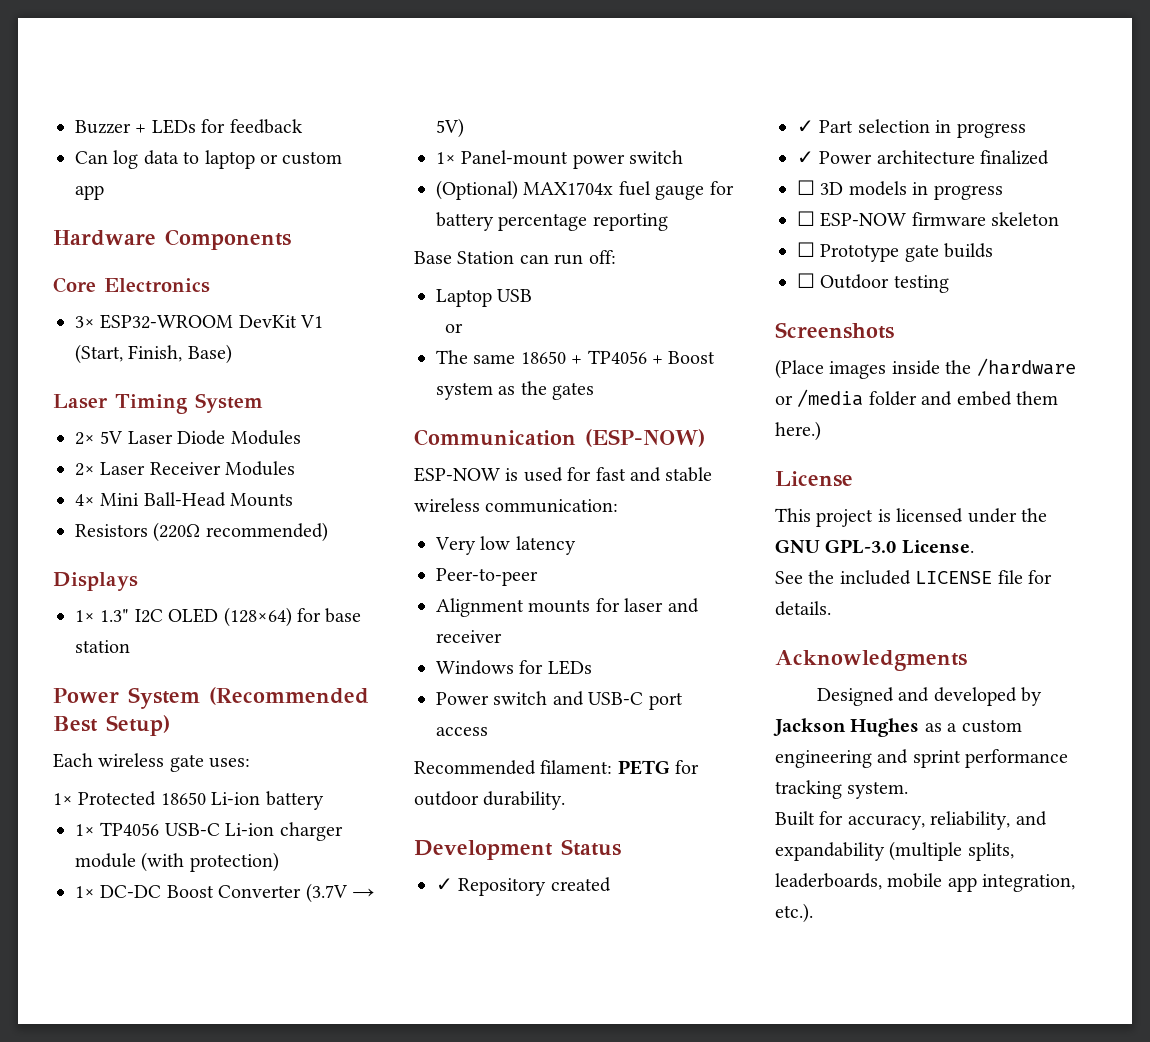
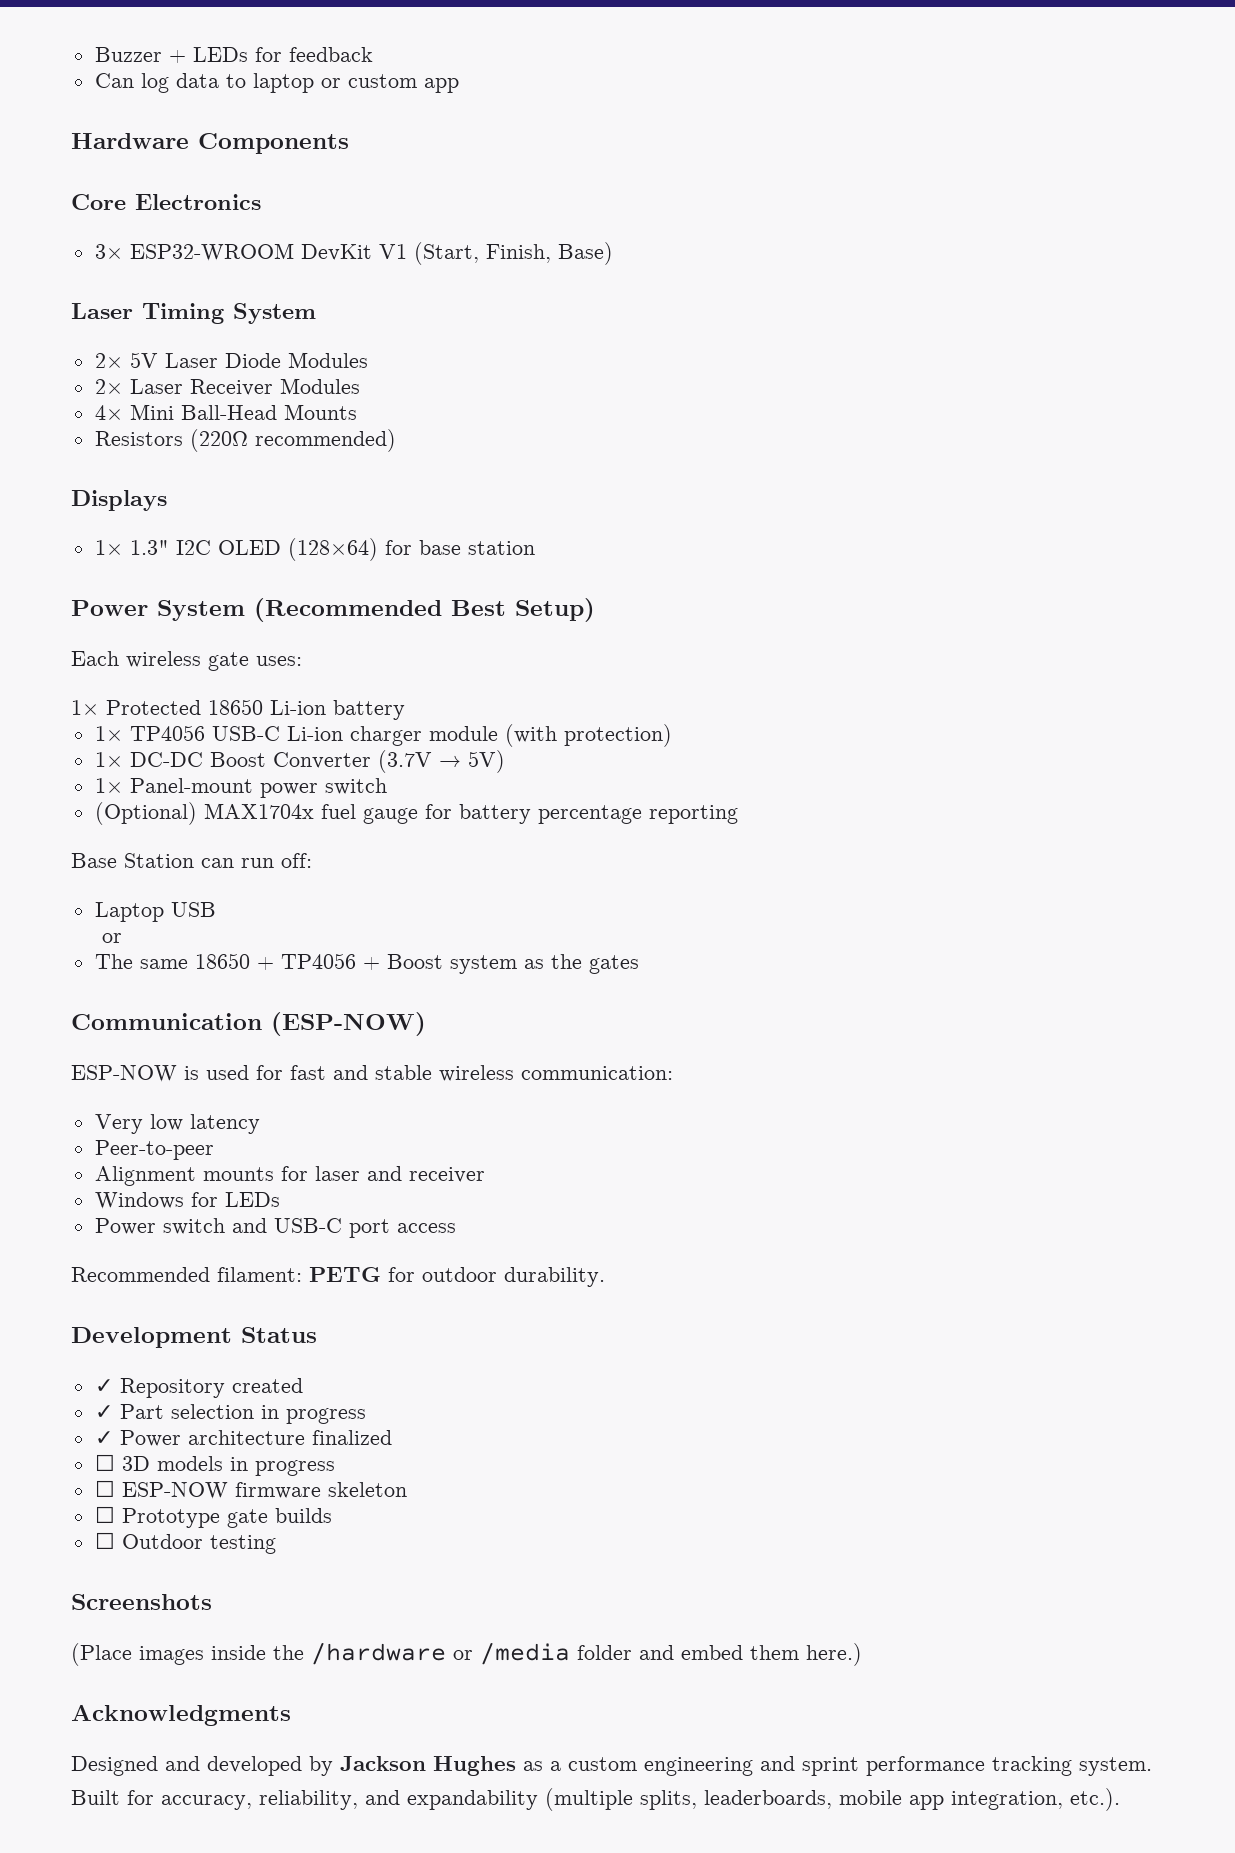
- License
- This project is licensed under the GNU GPL-3.0 License.
- See the included LICENSE file for details.

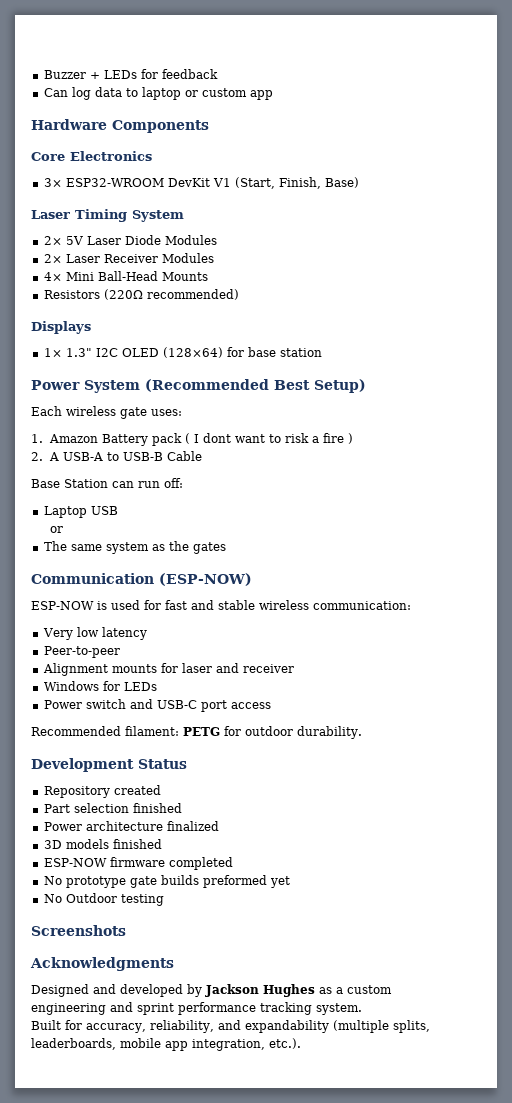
- 1× Protected 18650 Li-ion battery
- 1× TP4056 USB-C Li-ion charger module (with protection)
- 1× DC-DC Boost Converter (3.7V → 5V)
- 1× Panel-mount power switch
- (Optional) MAX1704x fuel gauge for battery percentage reporting
+ 1. Amazon Battery pack ( I dont want to risk a fire )
+ 2. A USB-A to USB-B Cable
- The same 18650 + TP4056 + Boost system as the gates
+ The same system as the gates
- ✓ Repository created
+ Repository created
- ✓ Part selection in progress
- ✓ Power architecture finalized
+ Part selection finished
+ Power architecture finalized
- ☐ 3D models in progress
- ☐ ESP-NOW firmware skeleton
- ☐ Prototype gate builds
- ☐ Outdoor testing
+ 3D models finished
+ ESP-NOW firmware completed
+ No prototype gate builds preformed yet
+ No Outdoor testing
- (Place images inside the /hardware or /media folder and embed them here.)

